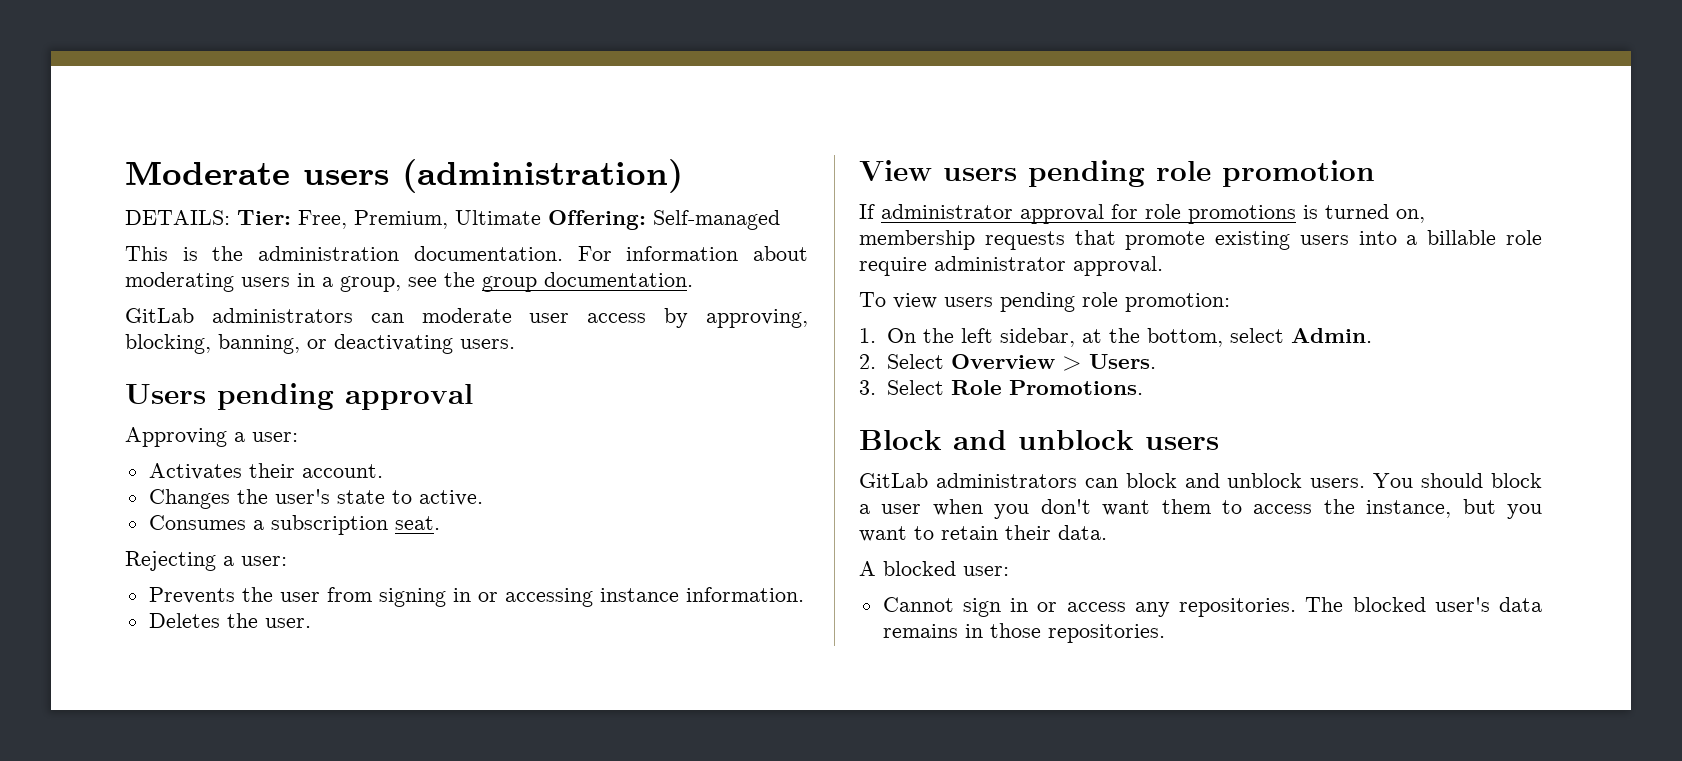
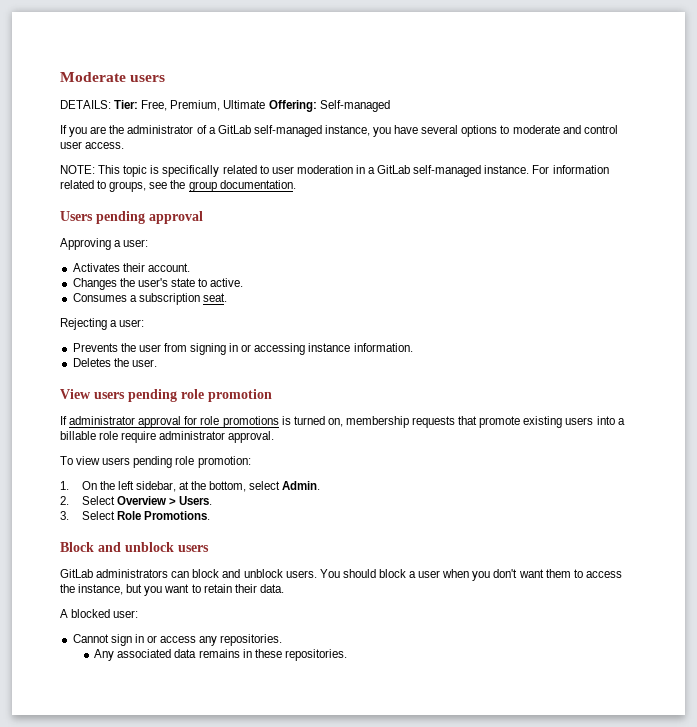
- Moderate users (administration)
+ Moderate users
- This is the administration documentation. For information about moderating users in a group, see the group documentation.
- GitLab administrators can moderate user access by approving, blocking, banning, or deactivating users.
+ If you are the administrator of a GitLab self-managed instance, you have several options to moderate and control user access.
+ NOTE: This topic is specifically related to user moderation in a GitLab self-managed instance. For information related to groups, see the group documentation.
- Cannot sign in or access any repositories. The blocked user's data remains in those repositories.
+ Cannot sign in or access any repositories.
+ Any associated data remains in these repositories.

